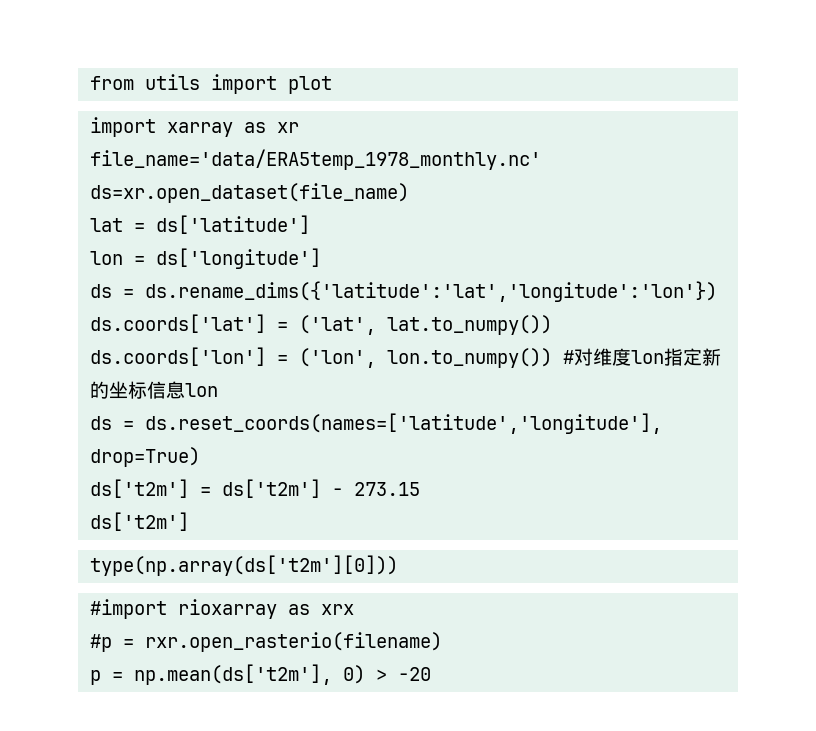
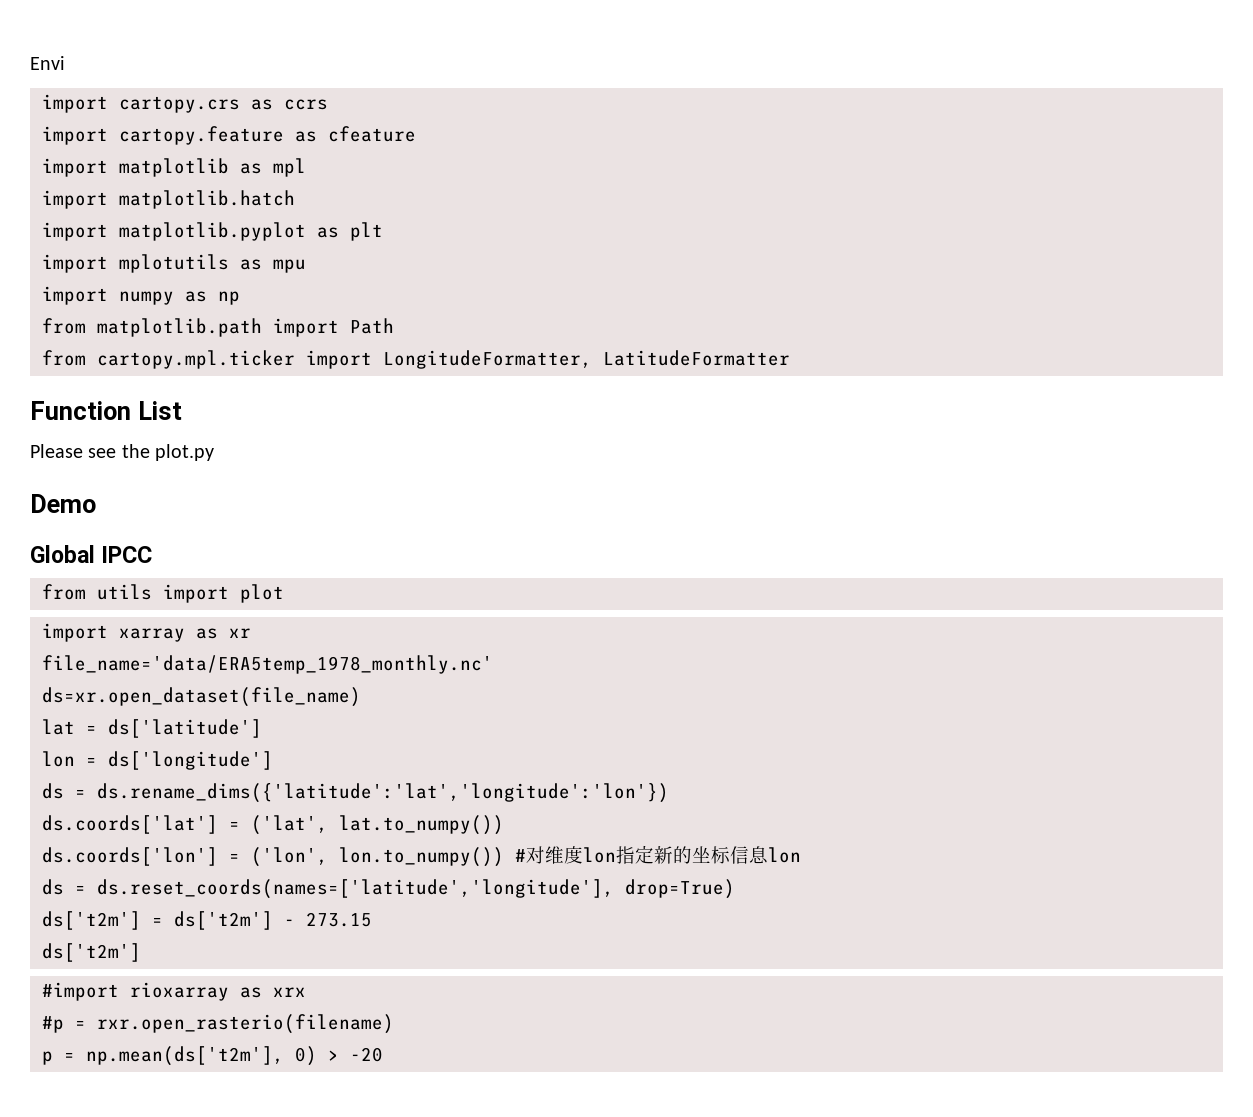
+ Envi
+ import cartopy.crs as ccrs
+ import cartopy.feature as cfeature
+ import matplotlib as mpl
+ import matplotlib.hatch
+ import matplotlib.pyplot as plt
+ import mplotutils as mpu
+ import numpy as np
+ from matplotlib.path import Path
+ from cartopy.mpl.ticker import LongitudeFormatter, LatitudeFormatter
+ Function List
+ Please see the plot.py
+ Demo
+ Global IPCC
- type(np.array(ds['t2m'][0]))

